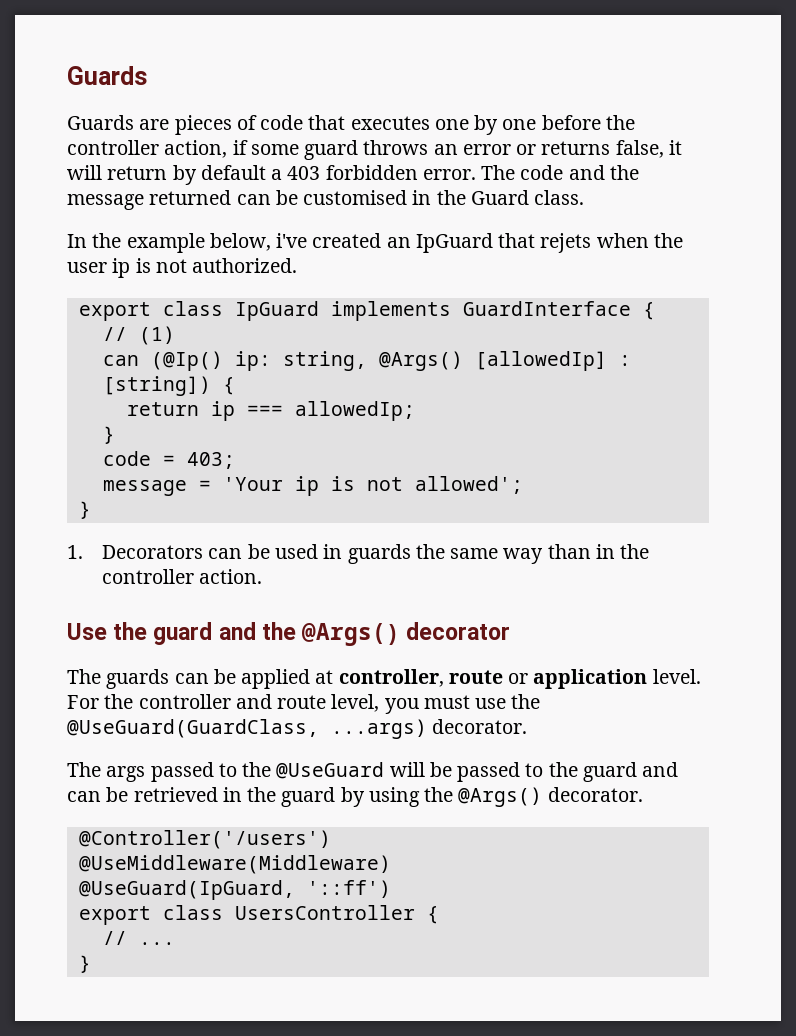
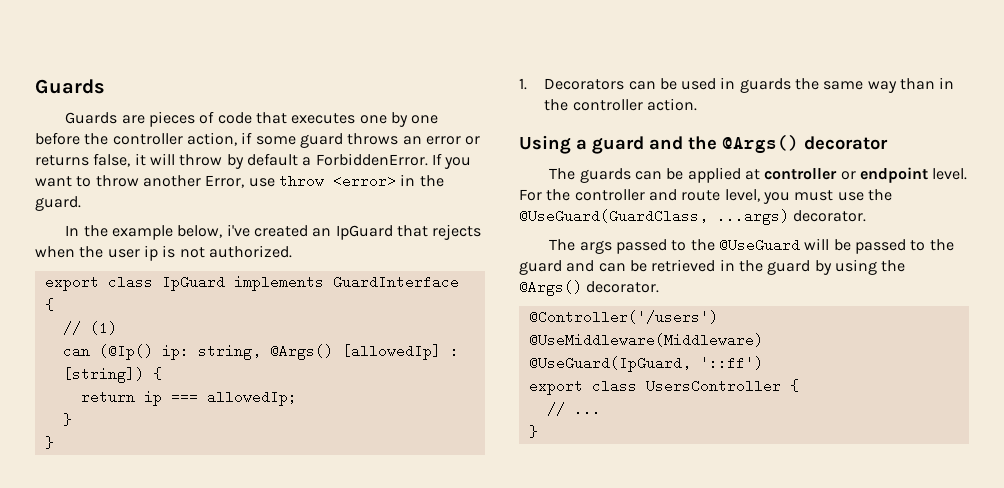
- Guards are pieces of code that executes one by one before the controller action, if some guard throws an error or returns false, it will return by default a 403 forbidden error. The code and the message returned can be customised in the Guard class.
+ Guards are pieces of code that executes one by one before the controller action, if some guard throws an error or returns false, it will throw by default a ForbiddenError. If you want to throw another Error, use throw <error> in the guard.
- In the example below, i've created an IpGuard that rejets when the user ip is not authorized.
+ In the example below, i've created an IpGuard that rejects when the user ip is not authorized.
- code = 403;
- message = 'Your ip is not allowed';
- Use the guard and the @Args() decorator
+ Using a guard and the @Args() decorator
- The guards can be applied at controller, route or application level.
+ The guards can be applied at controller or endpoint level.

